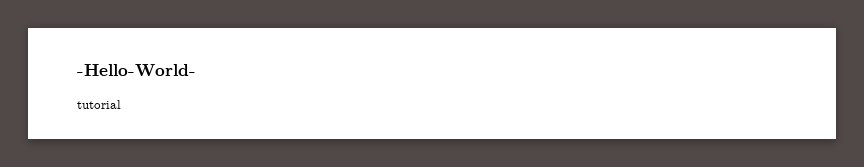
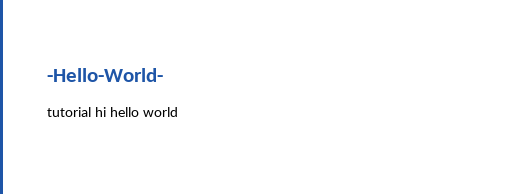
- tutorial
+ tutorial hi hello world

